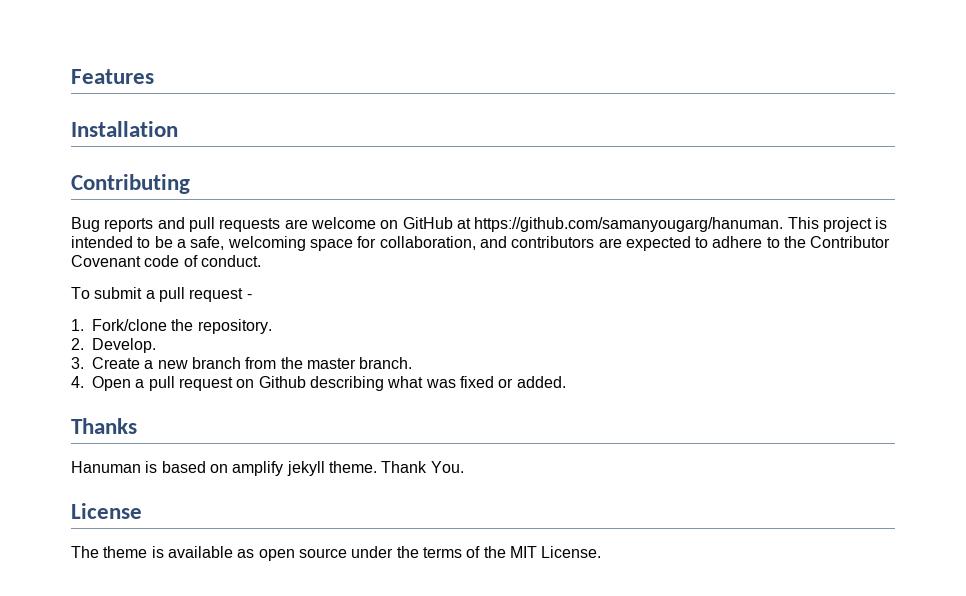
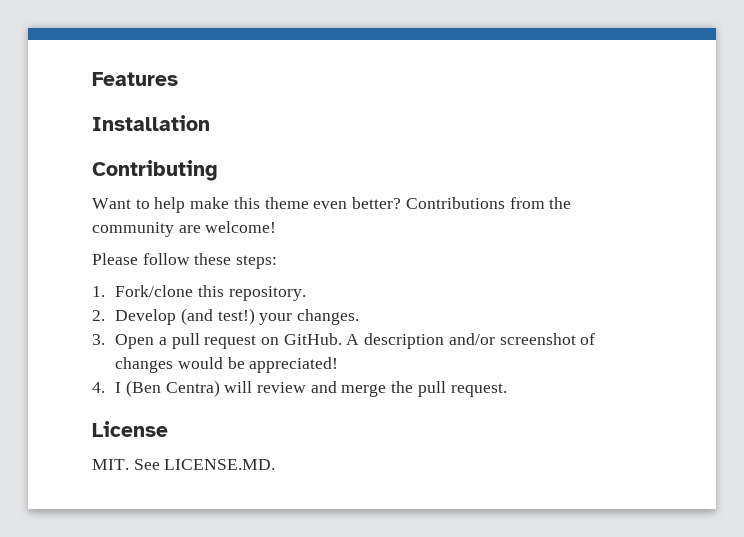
- Bug reports and pull requests are welcome on GitHub at https://github.com/samanyougarg/hanuman. This project is intended to be a safe, welcoming space for collaboration, and contributors are expected to adhere to the Contributor Covenant code of conduct.
- To submit a pull request -
+ Want to help make this theme even better? Contributions from the community are welcome!
+ Please follow these steps:
- 1. Fork/clone the repository.
+ 1. Fork/clone this repository.
- 2. Develop.
- 3. Create a new branch from the master branch.
- 4. Open a pull request on Github describing what was fixed or added.
- Thanks
- Hanuman is based on amplify jekyll theme. Thank You.
+ 2. Develop (and test!) your changes.
+ 3. Open a pull request on GitHub. A description and/or screenshot of changes would be appreciated!
+ 4. I (Ben Centra) will review and merge the pull request.
  License
- The theme is available as open source under the terms of the MIT License.
+ MIT. See LICENSE.MD.

